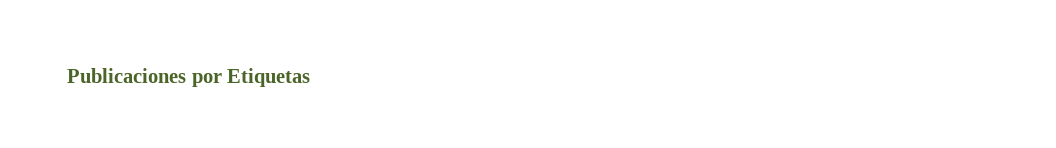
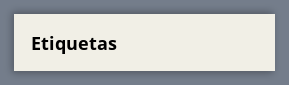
- Publicaciones por Etiquetas
+ Etiquetas

